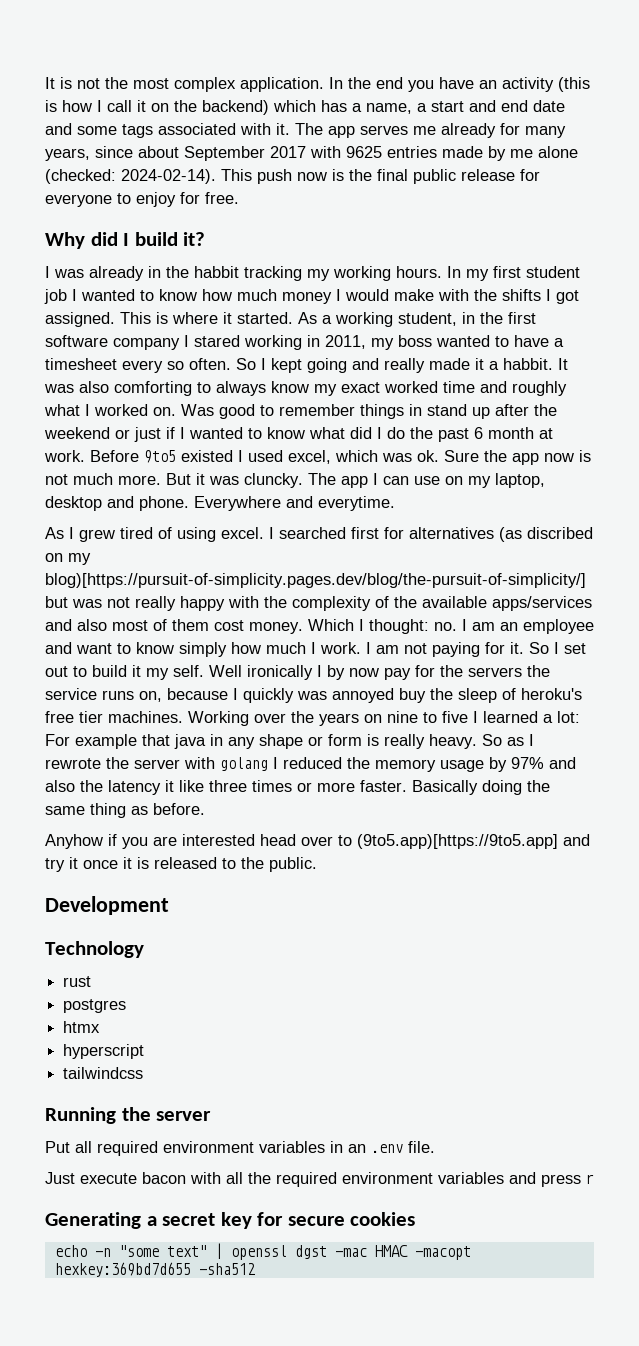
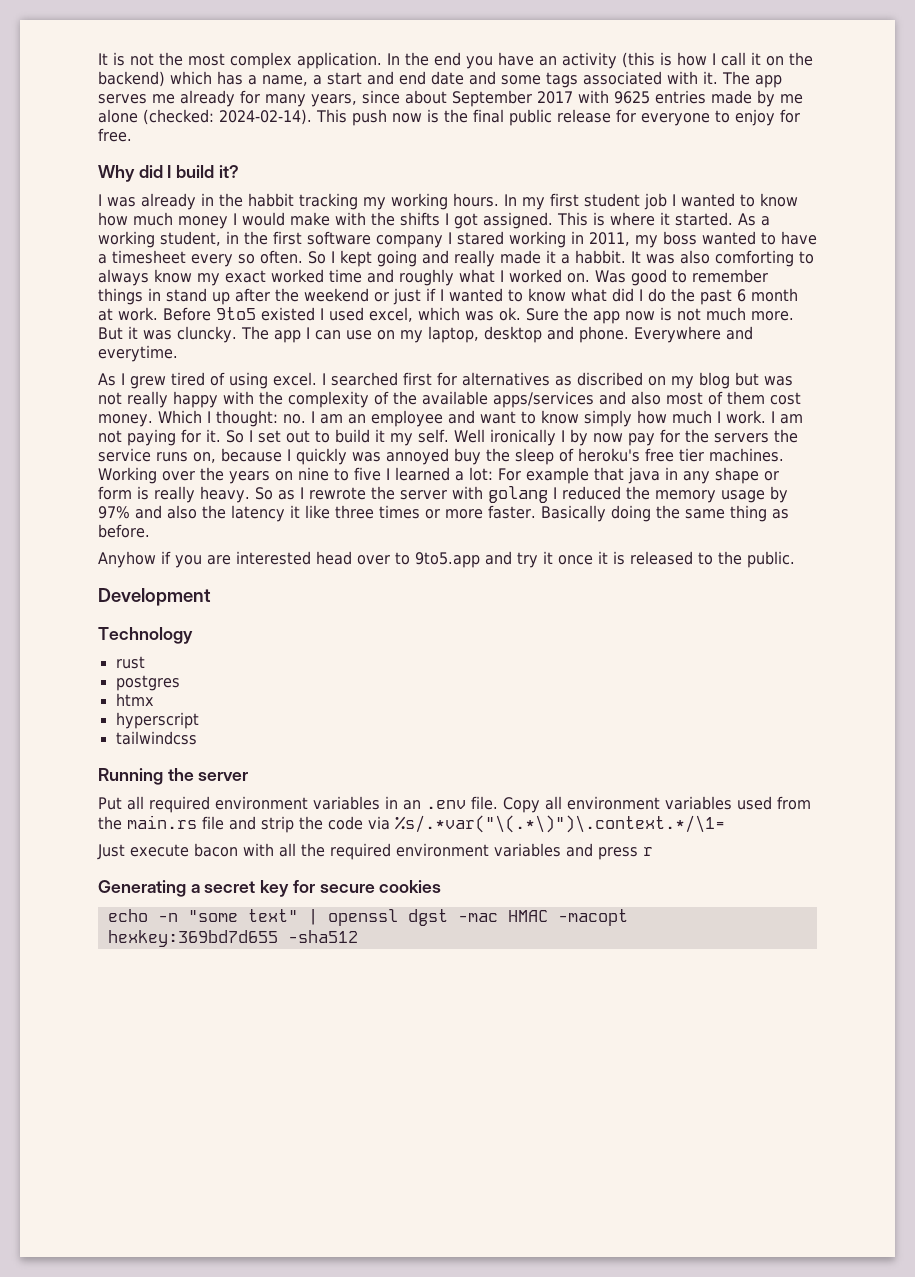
- I searched first for alternatives (as discribed on my blog)[https://pursuit-of-simplicity.pages.dev/blog/the-pursuit-of-simplicity/] but was not really happy with the complexity of the available apps/services and also most of them cost money.
+ I searched first for alternatives as discribed on my blog but was not really happy with the complexity of the available apps/services and also most of them cost money.
- Anyhow if you are interested head over to (9to5.app)[https://9to5.app] and try it once it is released to the public.
+ Anyhow if you are interested head over to 9to5.app and try it once it is released to the public.
+ Copy all environment variables used from the main.rs file and strip the code via %s/.*var("\(.*\)")\.context.*/\1=

